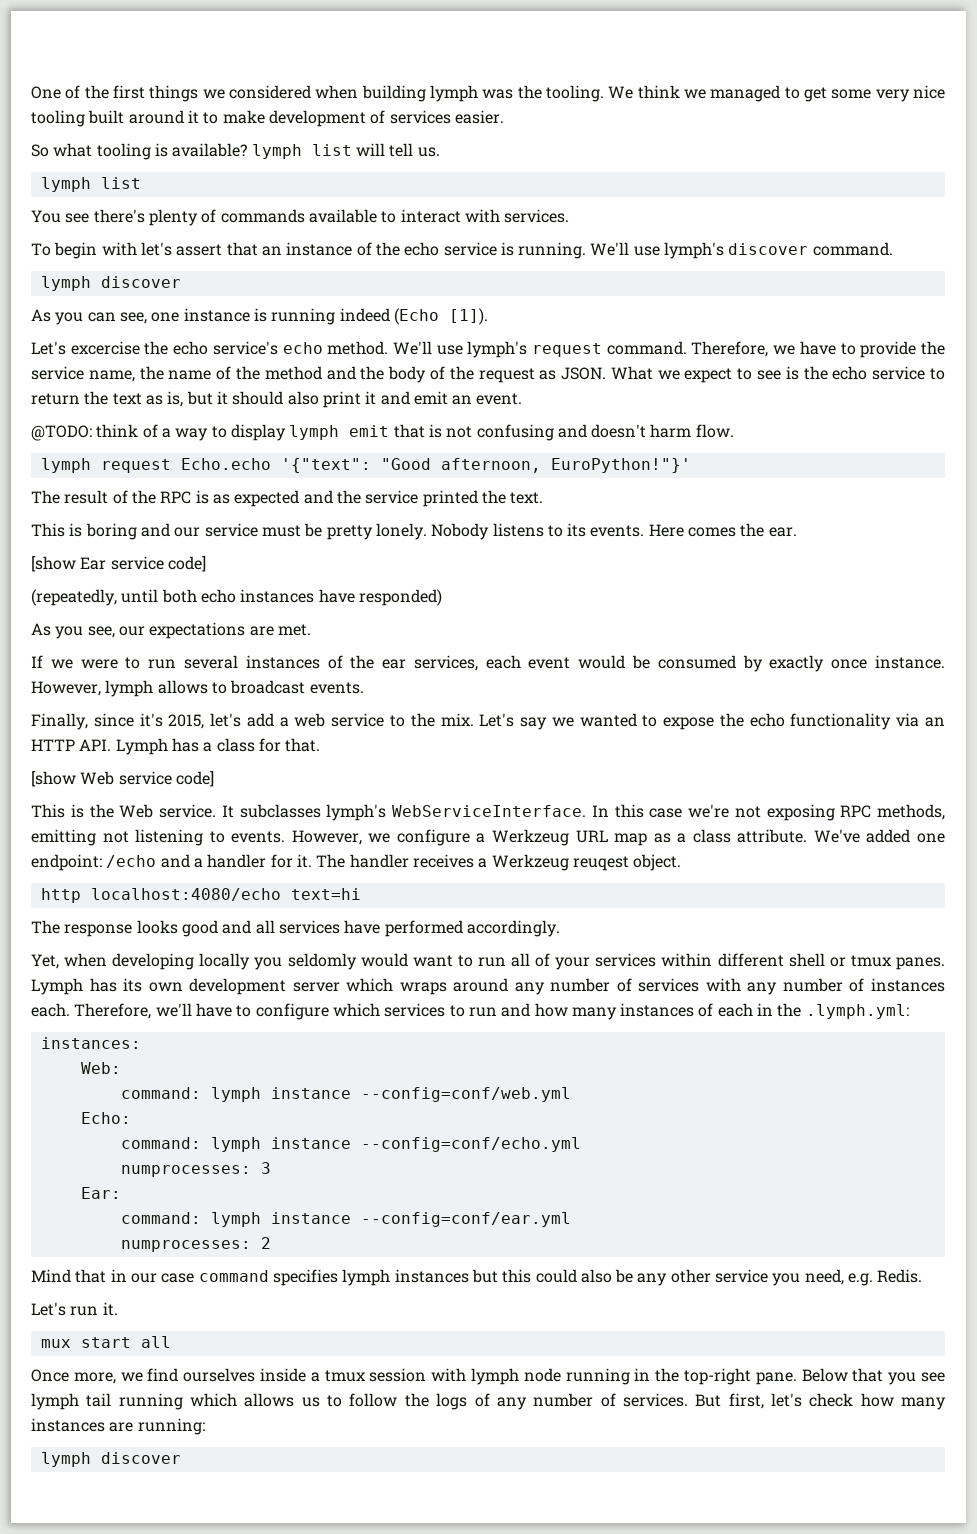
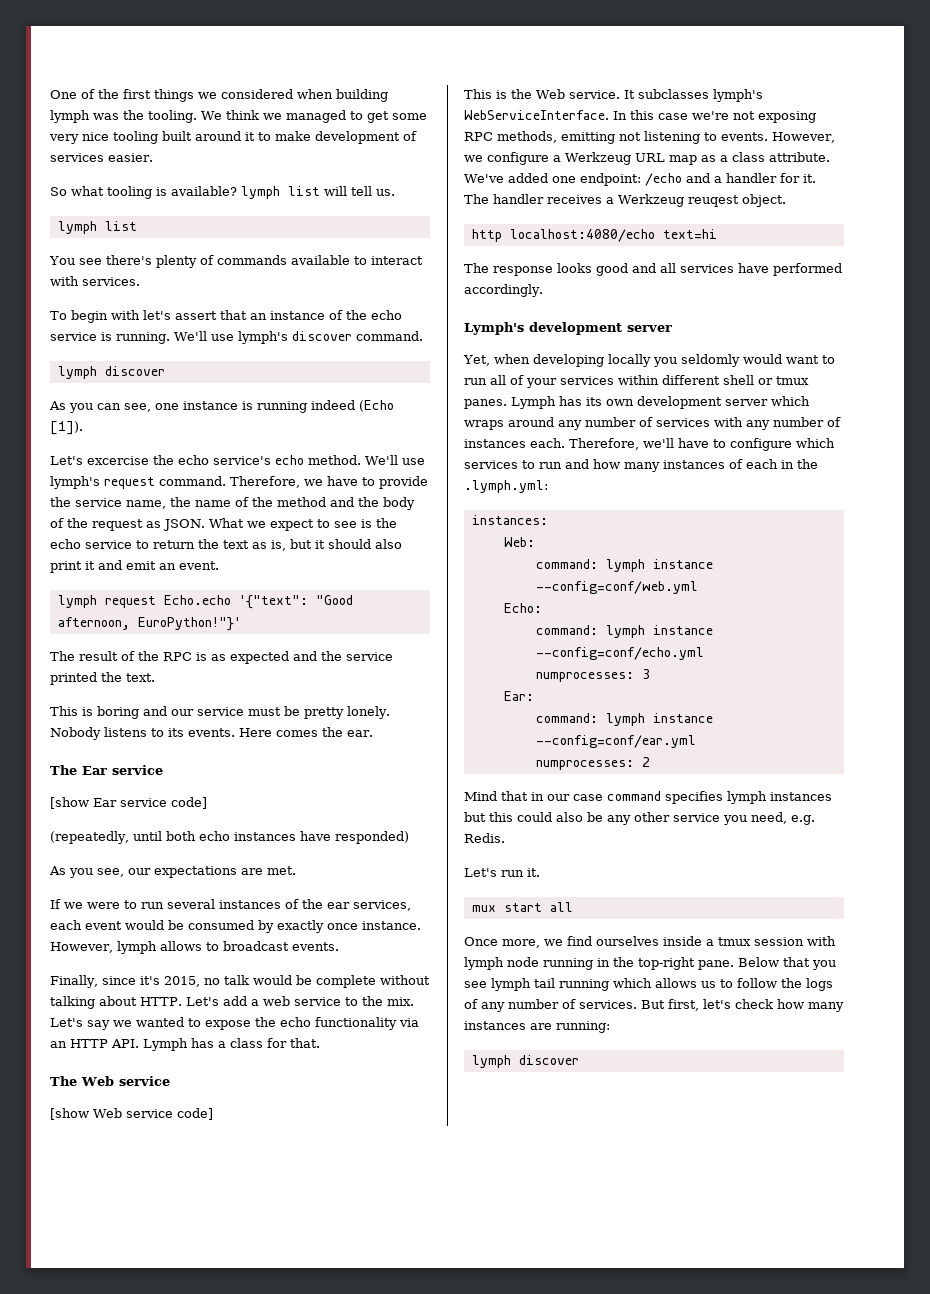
- @TODO: think of a way to display lymph emit that is not confusing and doesn't harm flow.
+ The Ear service
- Finally, since it's 2015, let's add a web service to the mix.
+ Finally, since it's 2015, no talk would be complete without talking about HTTP. Let's add a web service to the mix.
+ The Web service
+ Lymph's development server

